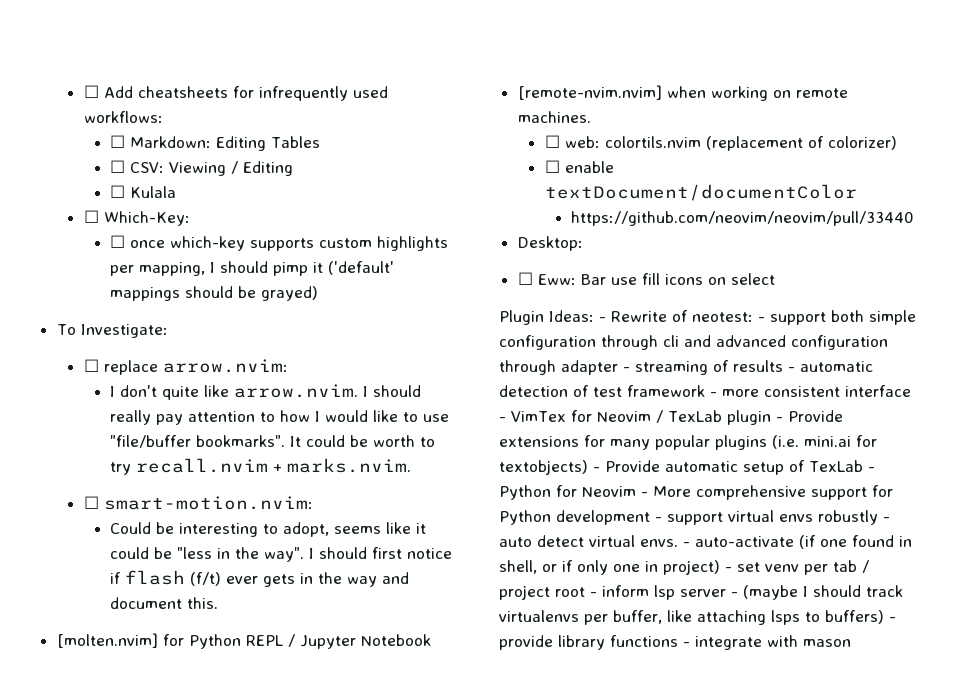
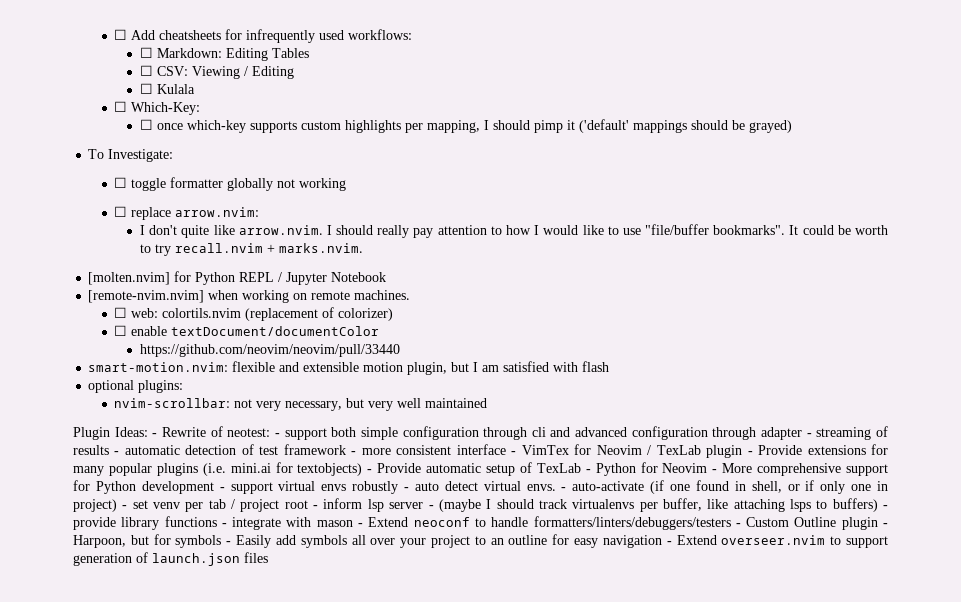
+ ☐ toggle formatter globally not working
- ☐ smart-motion.nvim:
- Could be interesting to adopt, seems like it could be "less in the way". I should first notice if flash (f/t) ever gets in the way and document this.
- Desktop:
- ☐ Eww: Bar use fill icons on select
+ smart-motion.nvim: flexible and extensible motion plugin, but I am satisfied with flash
+ optional plugins:
+ nvim-scrollbar: not very necessary, but very well maintained
- - auto-activate (if one found in shell, or if only one in project) - set venv per tab / project root - inform lsp server - (maybe I should track virtualenvs per buffer, like attaching lsps to buffers) - provide library functions - integrate with mason
+ - auto-activate (if one found in shell, or if only one in project) - set venv per tab / project root - inform lsp server - (maybe I should track virtualenvs per buffer, like attaching lsps to buffers) - provide library functions - integrate with mason - Extend neoconf to handle formatters/linters/debuggers/testers - Custom Outline plugin - Harpoon, but for symbols - Easily add symbols all over your project to an outline for easy navigation - Extend overseer.nvim to support generation of launch.json files

